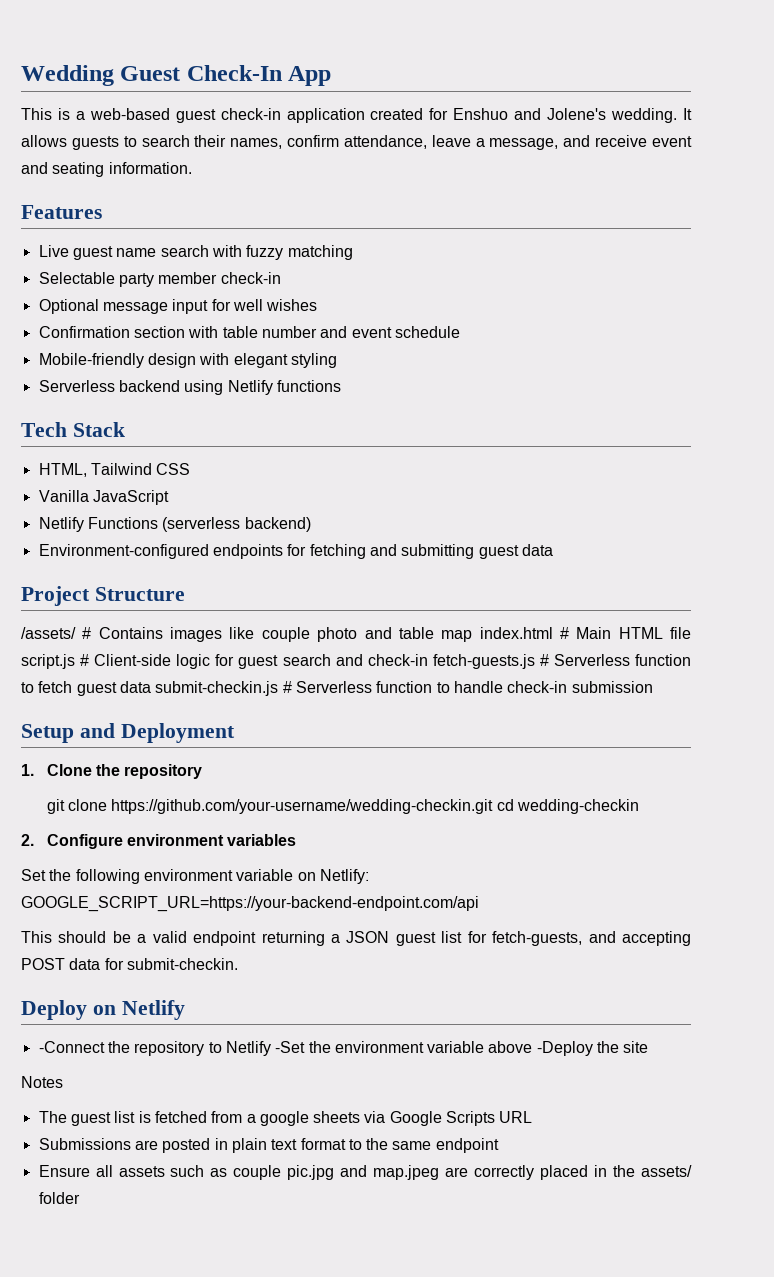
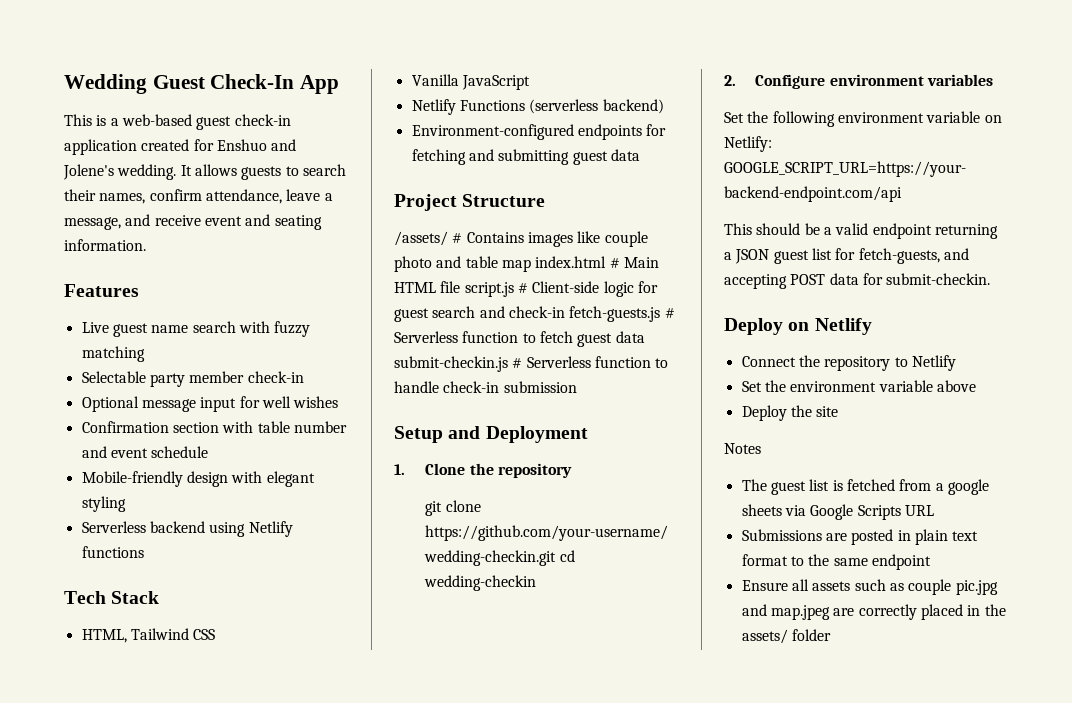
- -Connect the repository to Netlify -Set the environment variable above -Deploy the site
+ Connect the repository to Netlify
+ Set the environment variable above
+ Deploy the site

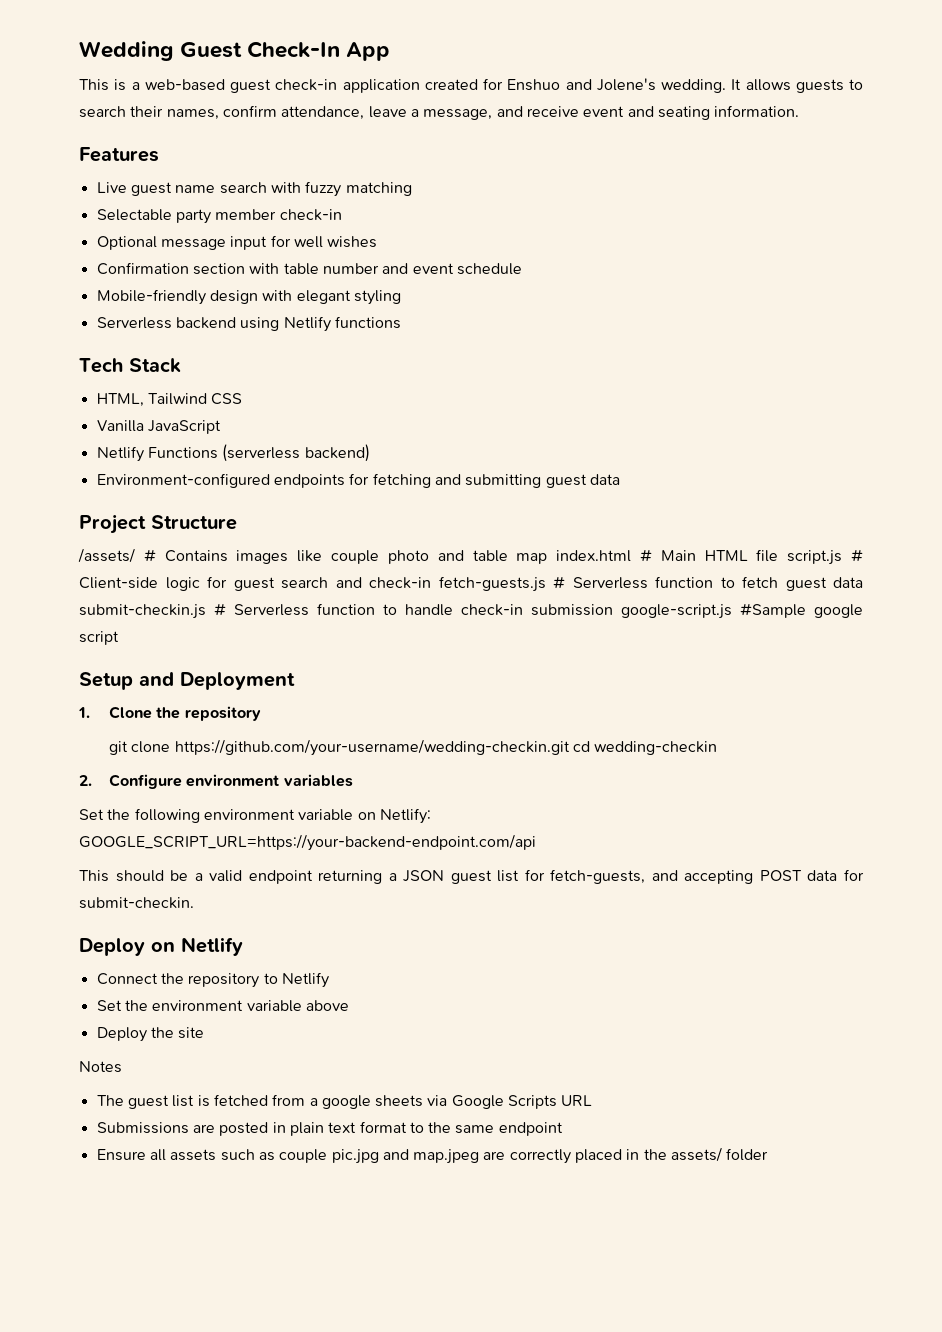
- /assets/ # Contains images like couple photo and table map index.html # Main HTML file script.js # Client-side logic for guest search and check-in fetch-guests.js # Serverless function to fetch guest data submit-checkin.js # Serverless function to handle check-in submission
+ /assets/ # Contains images like couple photo and table map index.html # Main HTML file script.js # Client-side logic for guest search and check-in fetch-guests.js # Serverless function to fetch guest data submit-checkin.js # Serverless function to handle check-in submission google-script.js #Sample google script

